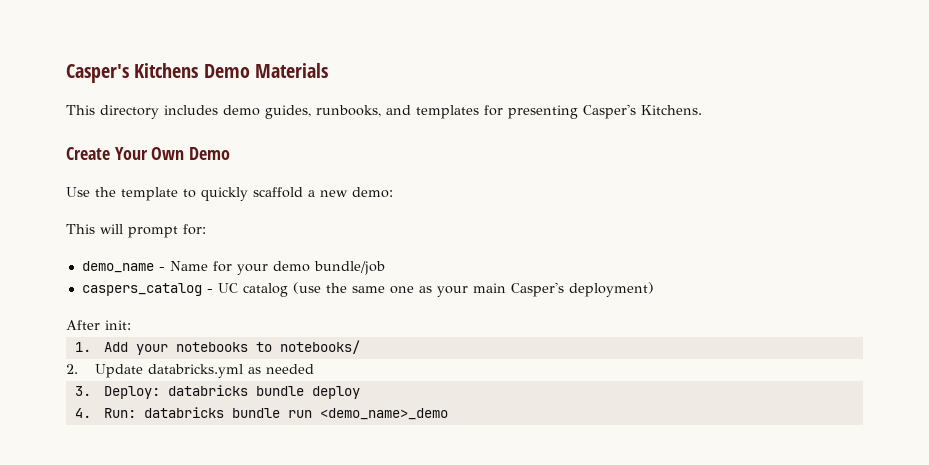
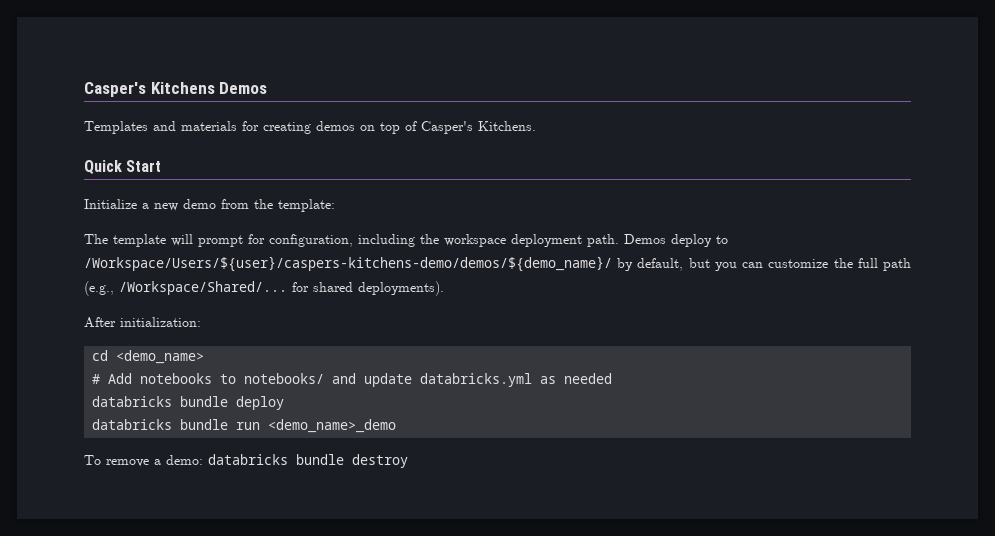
- Casper's Kitchens Demo Materials
- This directory includes demo guides, runbooks, and templates for presenting Casper's Kitchens.
- Create Your Own Demo
- Use the template to quickly scaffold a new demo:
- This will prompt for:
- demo_name - Name for your demo bundle/job
- caspers_catalog - UC catalog (use the same one as your main Casper's deployment)
- After init:
- 1. Add your notebooks to notebooks/
- 2. Update databricks.yml as needed
+ Casper's Kitchens Demos
+ Templates and materials for creating demos on top of Casper's Kitchens.
+ Quick Start
+ Initialize a new demo from the template:
+ The template will prompt for configuration, including the workspace deployment path. Demos deploy to /Workspace/Users/${user}/caspers-kitchens-demo/demos/${demo_name}/ by default, but you can customize the full path (e.g., /Workspace/Shared/... for shared deployments).
+ After initialization:
+ cd <demo_name>
+ # Add notebooks to notebooks/ and update databricks.yml as needed
- 3. Deploy: databricks bundle deploy
+ databricks bundle deploy
- 4. Run: databricks bundle run <demo_name>_demo
+ databricks bundle run <demo_name>_demo
+ To remove a demo: databricks bundle destroy

